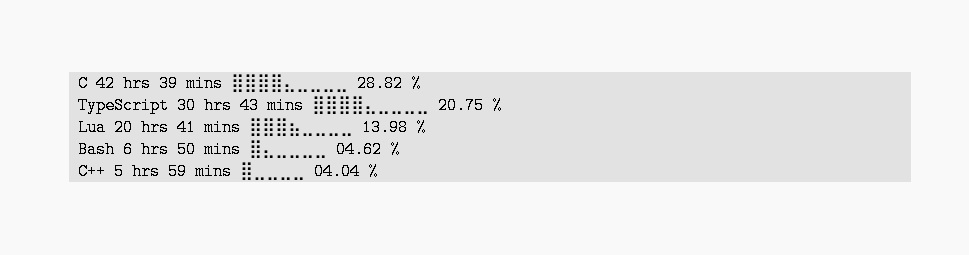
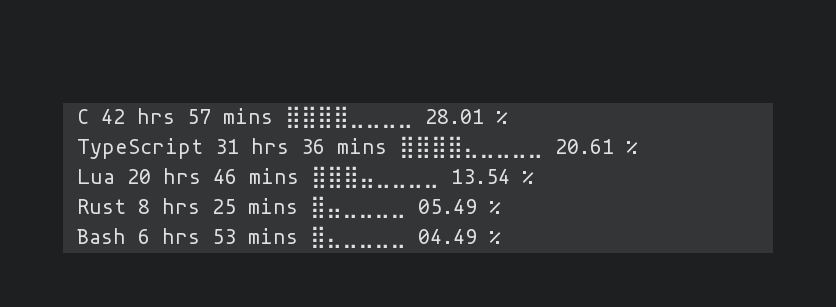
- C 42 hrs 39 mins ⣿⣿⣿⣿⣄⣀⣀⣀⣀ 28.82 %
+ C 42 hrs 57 mins ⣿⣿⣿⣿⣀⣀⣀⣀ 28.01 %
- TypeScript 30 hrs 43 mins ⣿⣿⣿⣿⣄⣀⣀⣀⣀ 20.75 %
+ TypeScript 31 hrs 36 mins ⣿⣿⣿⣿⣄⣀⣀⣀⣀ 20.61 %
- Lua 20 hrs 41 mins ⣿⣿⣿⣦⣀⣀⣀⣀ 13.98 %
+ Lua 20 hrs 46 mins ⣿⣿⣿⣤⣀⣀⣀⣀ 13.54 %
+ Rust 8 hrs 25 mins ⣿⣤⣀⣀⣀⣀ 05.49 %
- Bash 6 hrs 50 mins ⣿⣄⣀⣀⣀⣀ 04.62 %
- C++ 5 hrs 59 mins ⣿⣀⣀⣀⣀ 04.04 %
+ Bash 6 hrs 53 mins ⣿⣄⣀⣀⣀⣀ 04.49 %

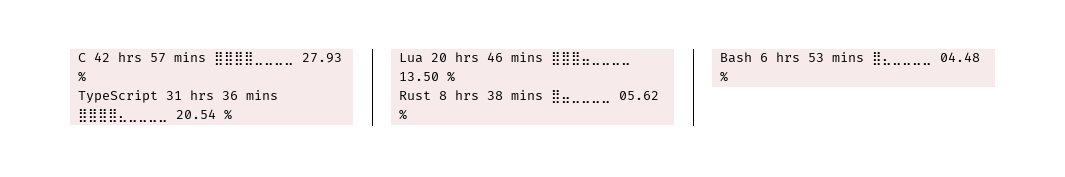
- C 42 hrs 57 mins ⣿⣿⣿⣿⣀⣀⣀⣀ 28.01 %
+ C 42 hrs 57 mins ⣿⣿⣿⣿⣀⣀⣀⣀ 27.93 %
- TypeScript 31 hrs 36 mins ⣿⣿⣿⣿⣄⣀⣀⣀⣀ 20.61 %
+ TypeScript 31 hrs 36 mins ⣿⣿⣿⣿⣄⣀⣀⣀⣀ 20.54 %
- Lua 20 hrs 46 mins ⣿⣿⣿⣤⣀⣀⣀⣀ 13.54 %
+ Lua 20 hrs 46 mins ⣿⣿⣿⣤⣀⣀⣀⣀ 13.50 %
- Rust 8 hrs 25 mins ⣿⣤⣀⣀⣀⣀ 05.49 %
+ Rust 8 hrs 38 mins ⣿⣤⣀⣀⣀⣀ 05.62 %
- Bash 6 hrs 53 mins ⣿⣄⣀⣀⣀⣀ 04.49 %
+ Bash 6 hrs 53 mins ⣿⣄⣀⣀⣀⣀ 04.48 %

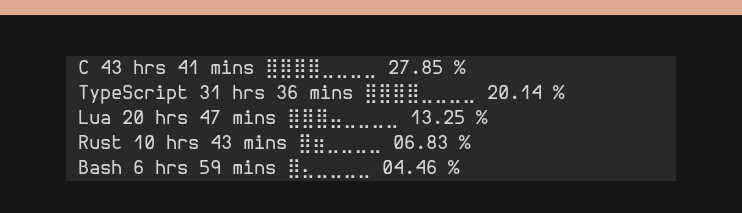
- C 42 hrs 57 mins ⣿⣿⣿⣿⣀⣀⣀⣀ 27.93 %
+ C 43 hrs 41 mins ⣿⣿⣿⣿⣀⣀⣀⣀ 27.85 %
- TypeScript 31 hrs 36 mins ⣿⣿⣿⣿⣄⣀⣀⣀⣀ 20.54 %
+ TypeScript 31 hrs 36 mins ⣿⣿⣿⣿⣀⣀⣀⣀ 20.14 %
- Lua 20 hrs 46 mins ⣿⣿⣿⣤⣀⣀⣀⣀ 13.50 %
+ Lua 20 hrs 47 mins ⣿⣿⣿⣤⣀⣀⣀⣀ 13.25 %
- Rust 8 hrs 38 mins ⣿⣤⣀⣀⣀⣀ 05.62 %
+ Rust 10 hrs 43 mins ⣿⣶⣀⣀⣀⣀ 06.83 %
- Bash 6 hrs 53 mins ⣿⣄⣀⣀⣀⣀ 04.48 %
+ Bash 6 hrs 59 mins ⣿⣄⣀⣀⣀⣀ 04.46 %

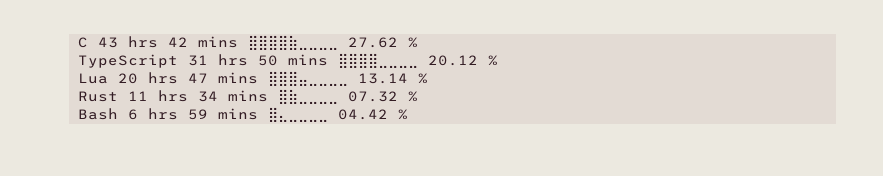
- C 43 hrs 41 mins ⣿⣿⣿⣿⣀⣀⣀⣀ 27.85 %
+ C 43 hrs 42 mins ⣿⣿⣿⣿⣷⣀⣀⣀⣀ 27.62 %
- TypeScript 31 hrs 36 mins ⣿⣿⣿⣿⣀⣀⣀⣀ 20.14 %
+ TypeScript 31 hrs 50 mins ⣿⣿⣿⣿⣀⣀⣀⣀ 20.12 %
- Lua 20 hrs 47 mins ⣿⣿⣿⣤⣀⣀⣀⣀ 13.25 %
+ Lua 20 hrs 47 mins ⣿⣿⣿⣤⣀⣀⣀⣀ 13.14 %
- Rust 10 hrs 43 mins ⣿⣶⣀⣀⣀⣀ 06.83 %
+ Rust 11 hrs 34 mins ⣿⣷⣀⣀⣀⣀ 07.32 %
- Bash 6 hrs 59 mins ⣿⣄⣀⣀⣀⣀ 04.46 %
+ Bash 6 hrs 59 mins ⣿⣄⣀⣀⣀⣀ 04.42 %

